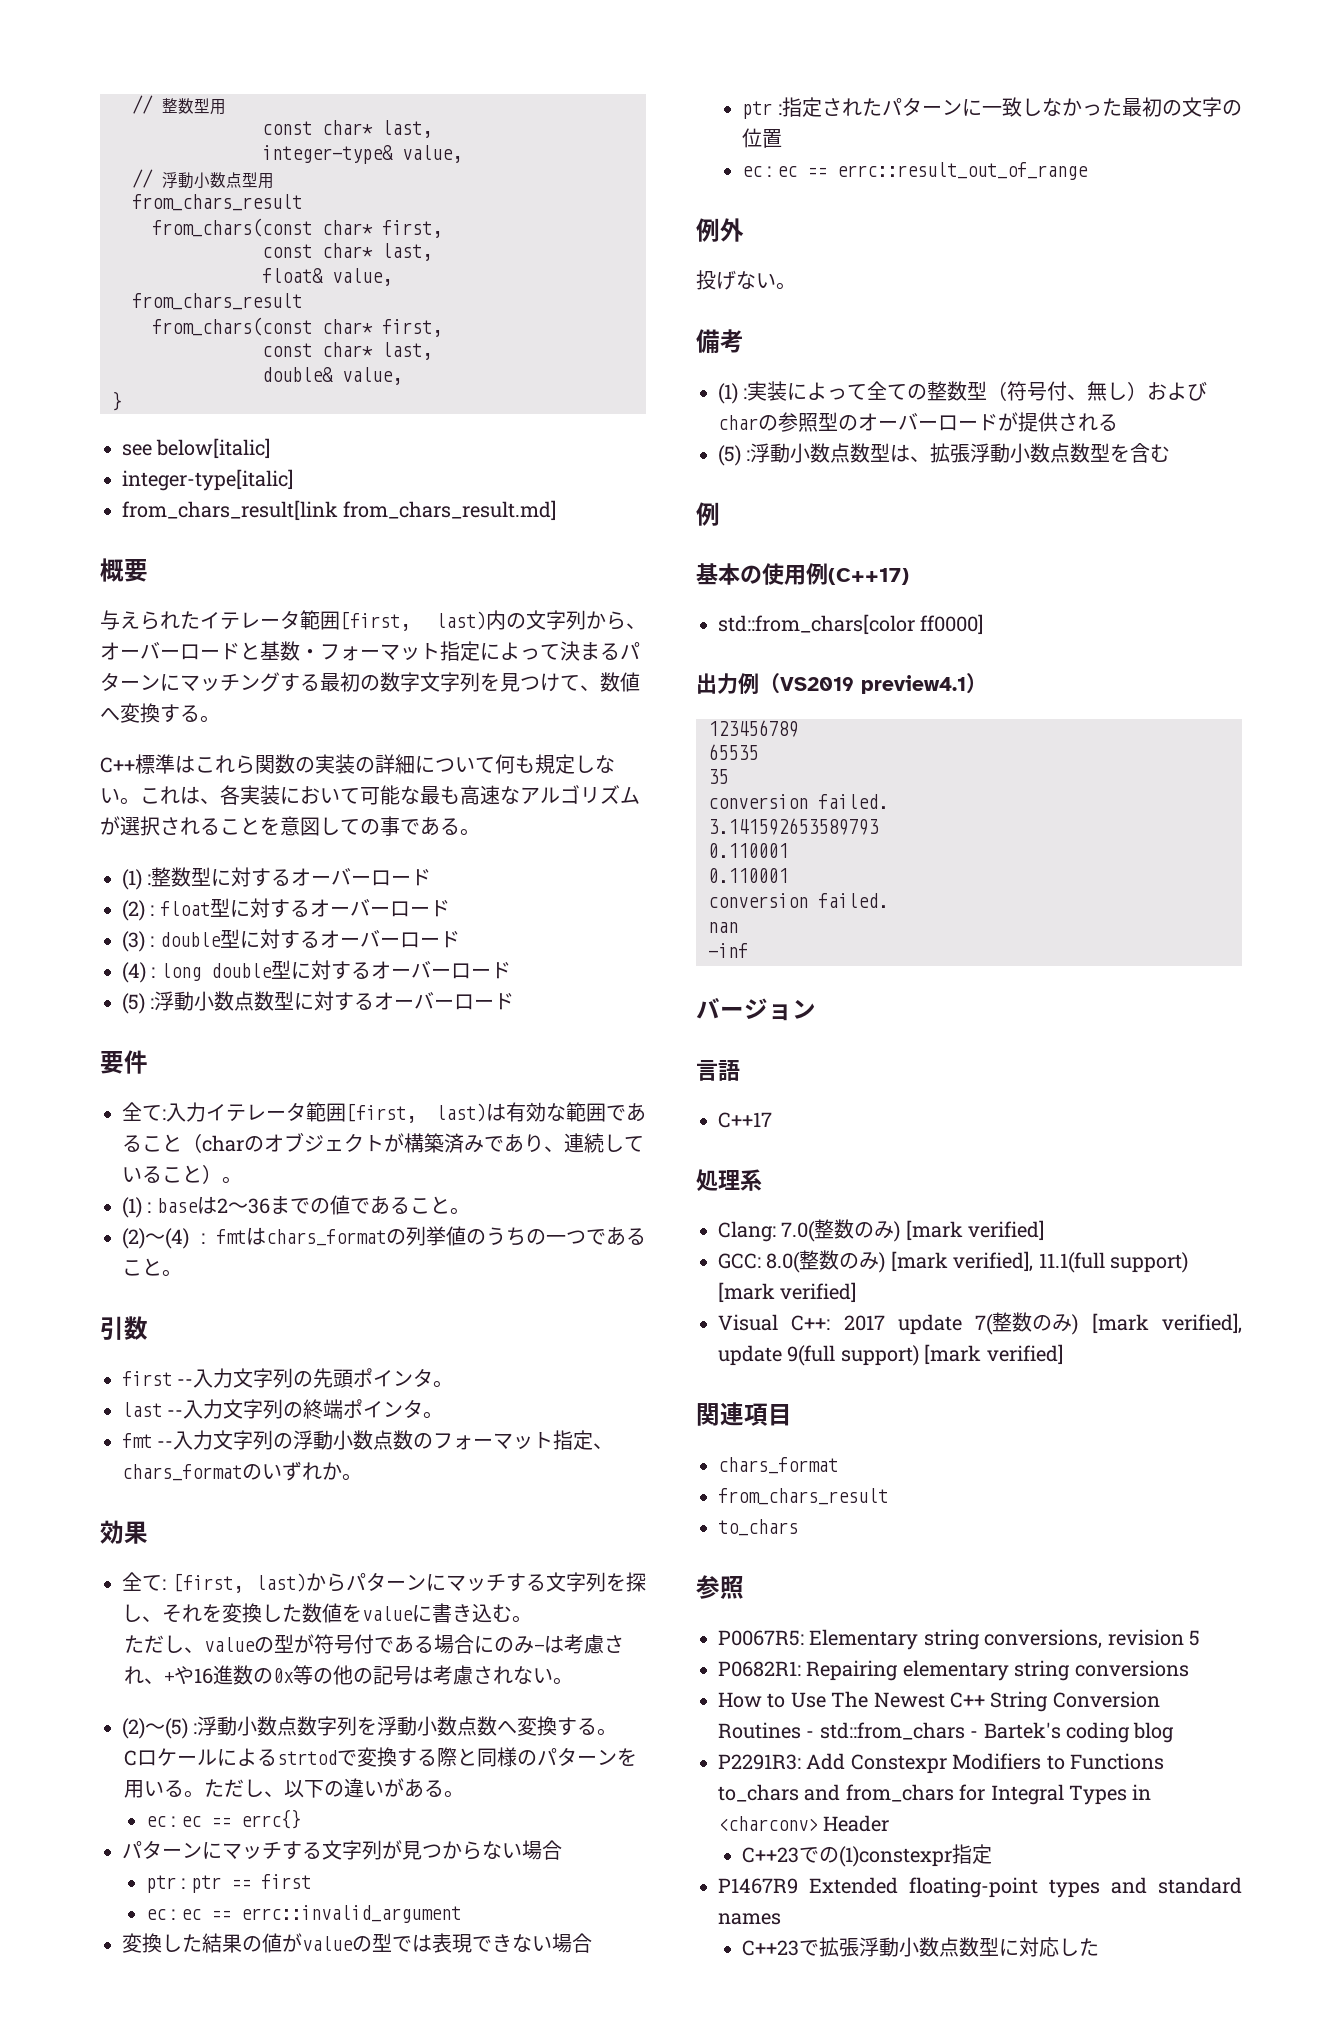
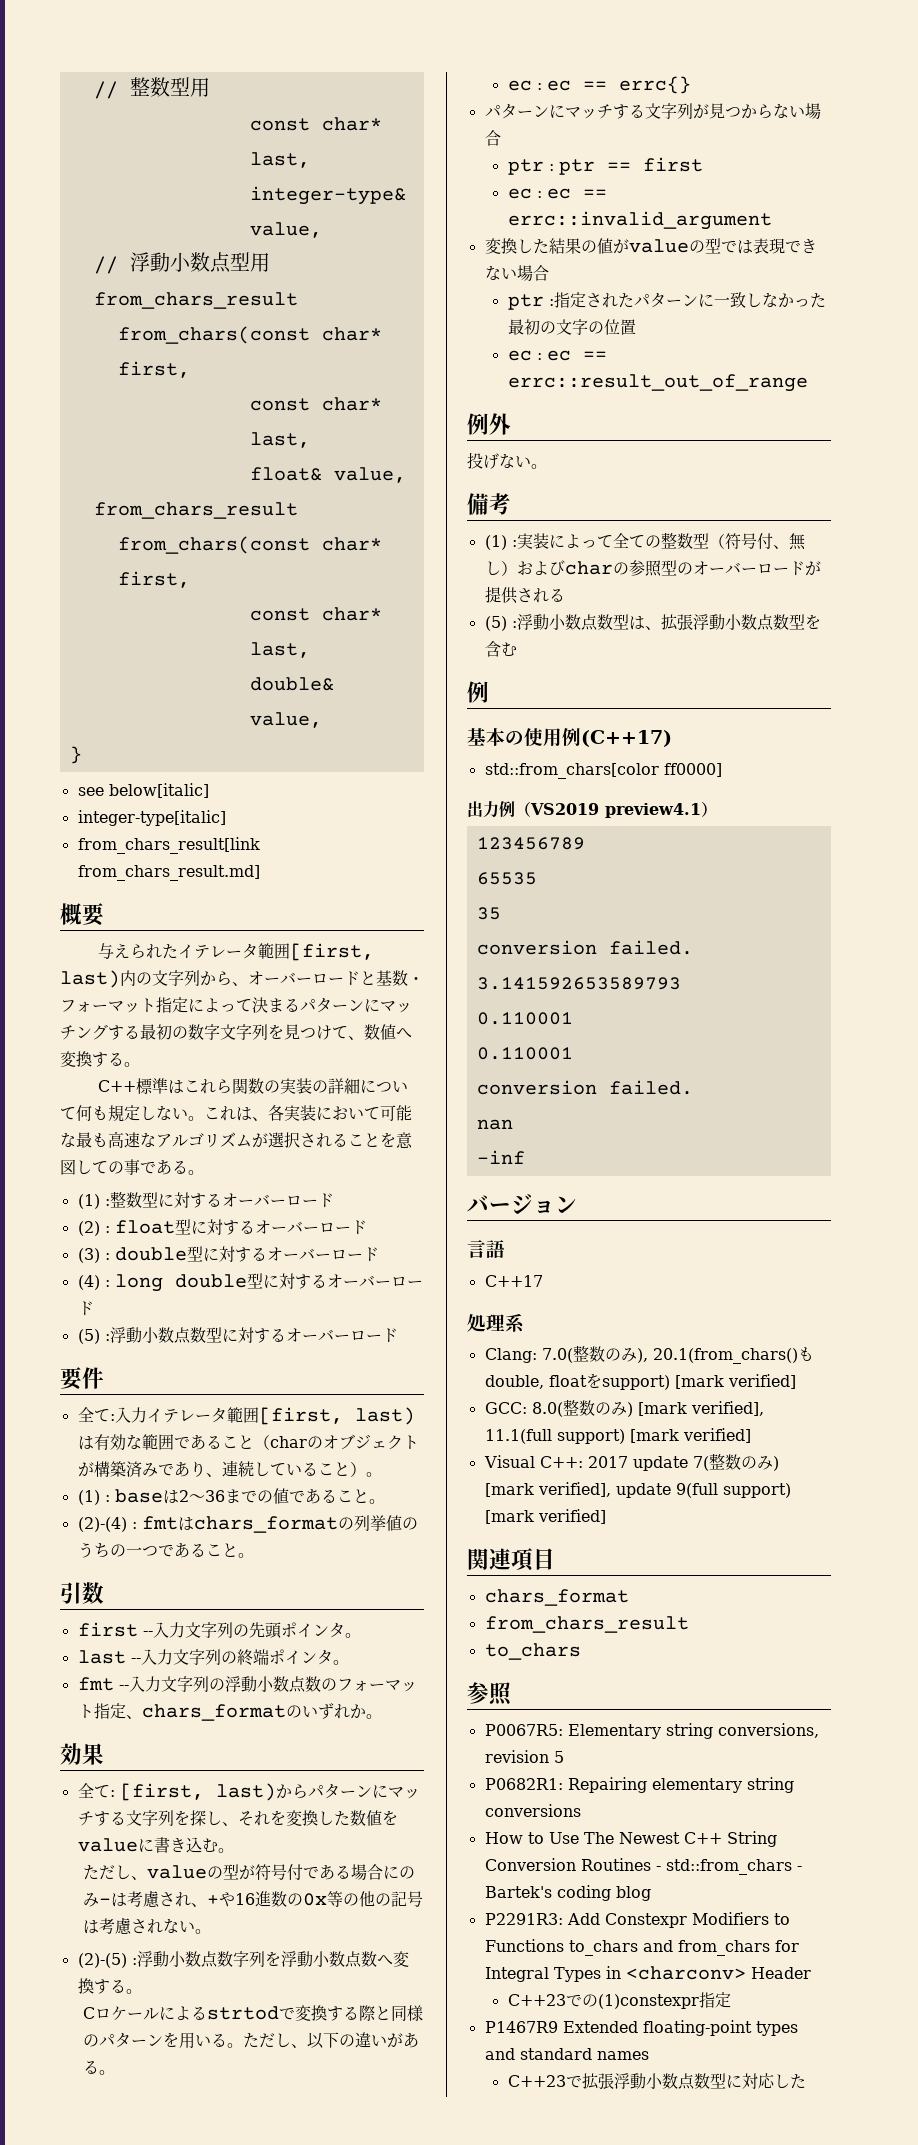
- (2)～(4) : fmtはchars_formatの列挙値のうちの一つであること。
+ (2)-(4) : fmtはchars_formatの列挙値のうちの一つであること。
- (2)～(5) :浮動小数点数字列を浮動小数点数へ変換する。
+ (2)-(5) :浮動小数点数字列を浮動小数点数へ変換する。
- Clang: 7.0(整数のみ) [mark verified]
+ Clang: 7.0(整数のみ), 20.1(from_chars()もdouble, floatをsupport) [mark verified]

